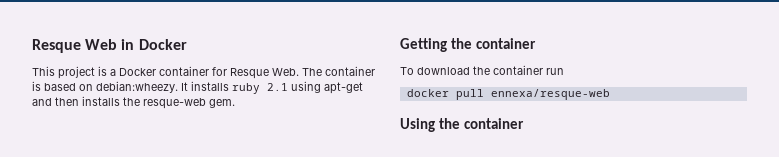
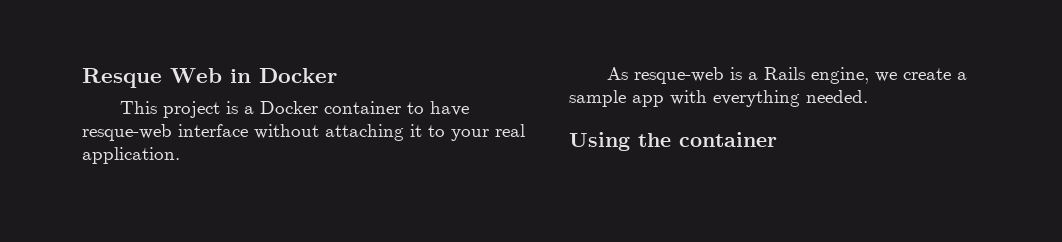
- This project is a Docker container for Resque Web. The container is based on debian:wheezy. It installs ruby 2.1 using apt-get and then installs the resque-web gem.
- Getting the container
- To download the container run
- docker pull ennexa/resque-web
+ This project is a Docker container to have resque-web interface without attaching it to your real application.
+ As resque-web is a Rails engine, we create a sample app with everything needed.

